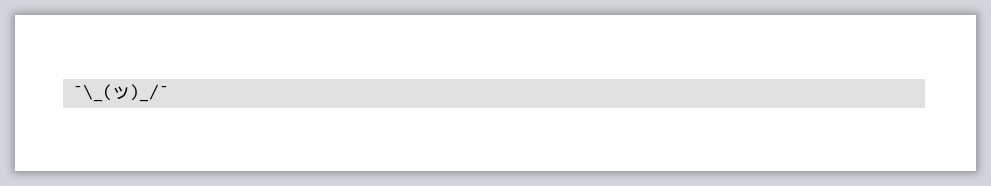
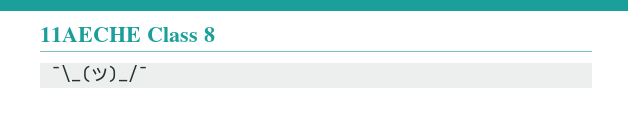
+ 11AECHE Class 8

